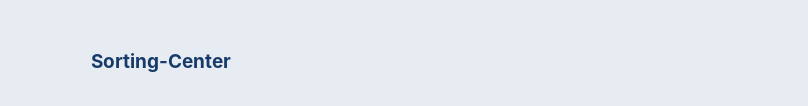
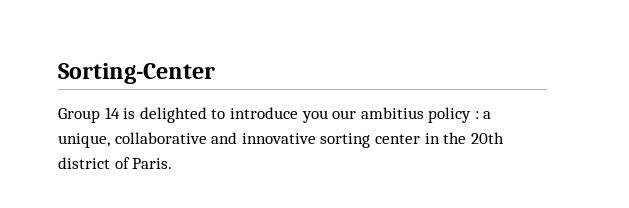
+ Group 14 is delighted to introduce you our ambitius policy : a unique, collaborative and innovative sorting center in the 20th district of Paris.

